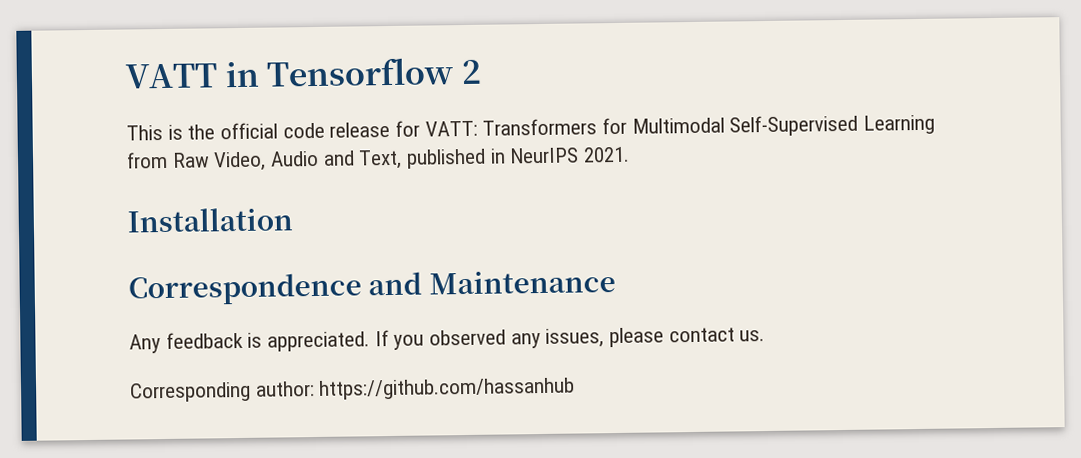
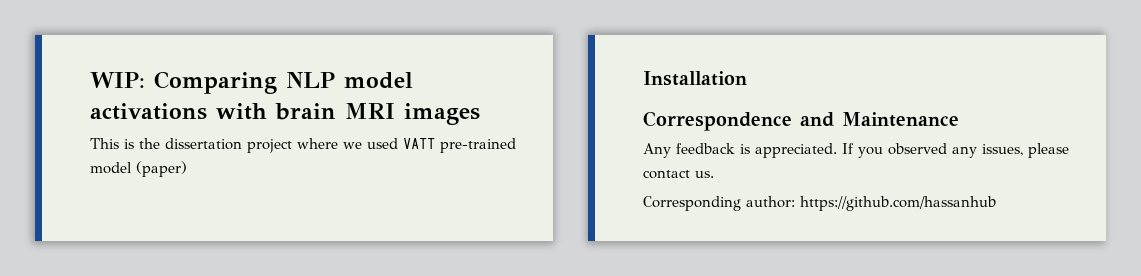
- VATT in Tensorflow 2
- This is the official code release for VATT: Transformers for Multimodal Self-Supervised Learning from Raw Video, Audio and Text, published in NeurIPS 2021.
+ WIP: Comparing NLP model activations with brain MRI images
+ This is the dissertation project where we used VATT pre-trained model (paper)

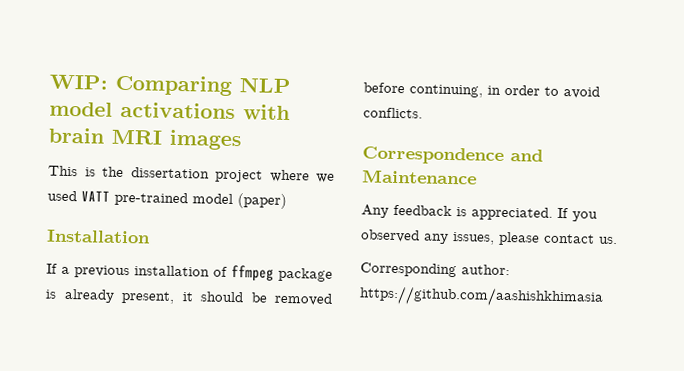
+ If a previous installation of ffmpeg package is already present, it should be removed before continuing, in order to avoid conflicts.
- Corresponding author: https://github.com/hassanhub
+ Corresponding author: https://github.com/aashishkhimasia

